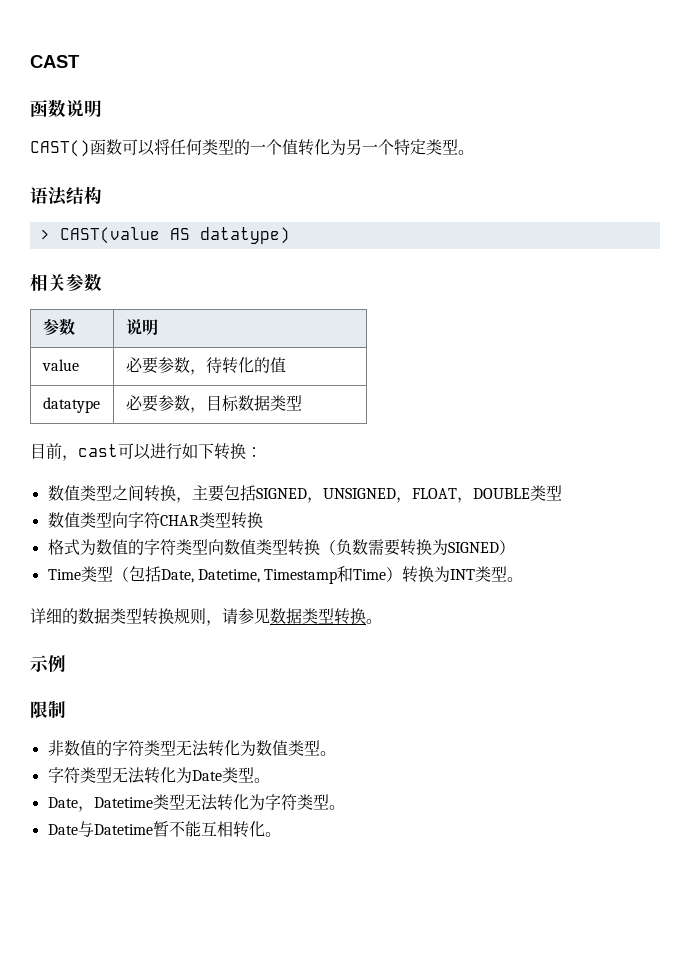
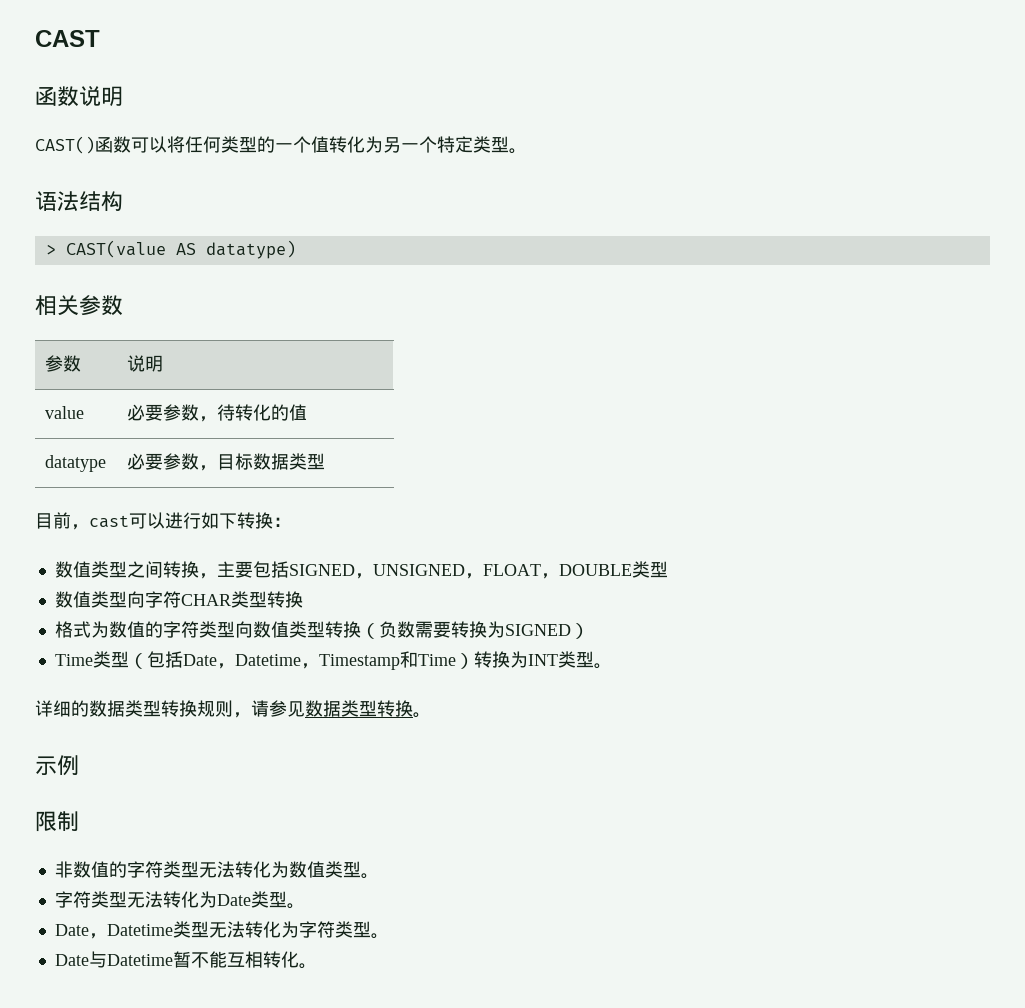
- Time类型（包括Date, Datetime, Timestamp和Time）转换为INT类型。
+ Time类型（包括Date，Datetime，Timestamp和Time）转换为INT类型。

